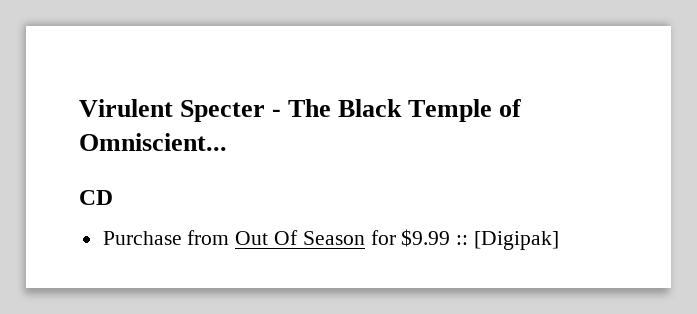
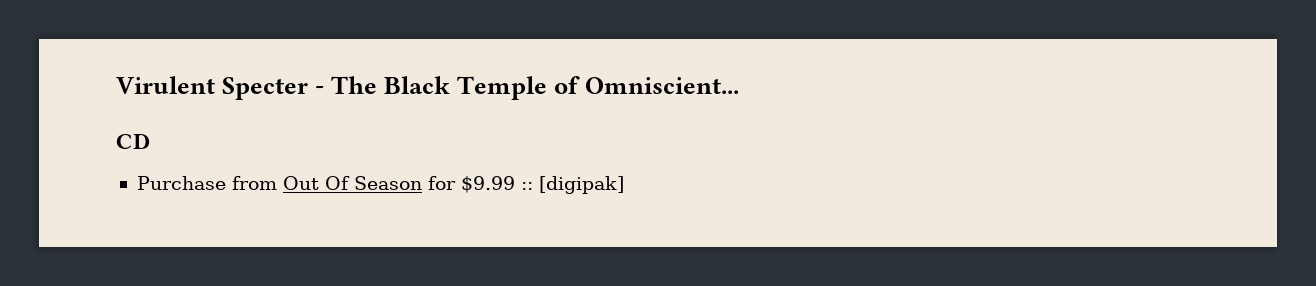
- Purchase from Out Of Season for $9.99 :: [Digipak]
+ Purchase from Out Of Season for $9.99 :: [digipak]

